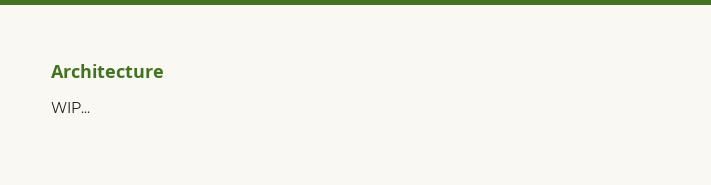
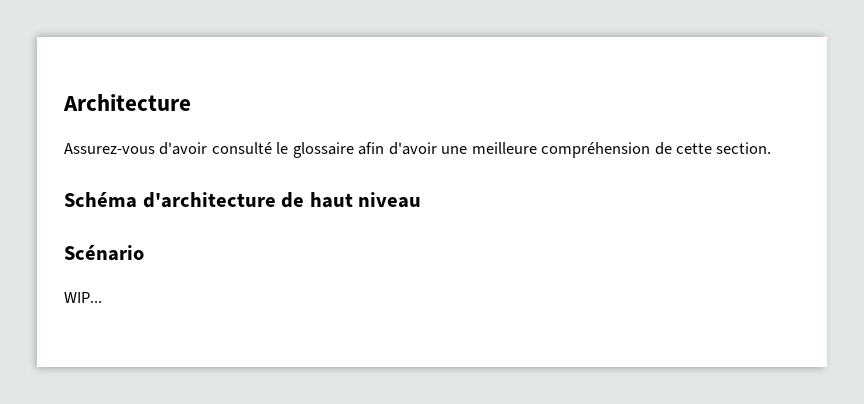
+ Assurez-vous d'avoir consulté le glossaire afin d'avoir une meilleure compréhension de cette section.
+ Schéma d'architecture de haut niveau
+ Scénario

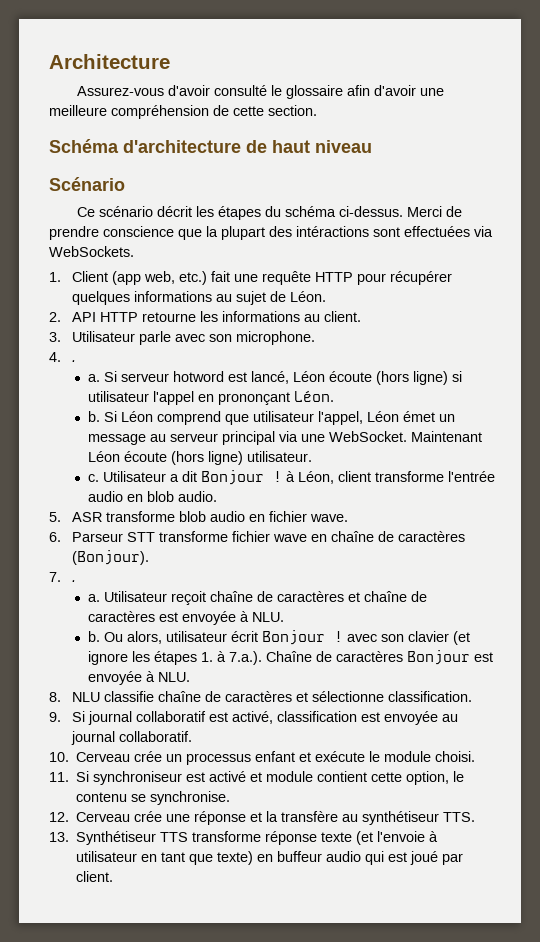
- WIP...
+ Ce scénario décrit les étapes du schéma ci-dessus. Merci de prendre conscience que la plupart des intéractions sont effectuées via WebSockets.
+ 1. Client (app web, etc.) fait une requête HTTP pour récupérer quelques informations au sujet de Léon.
+ 2. API HTTP retourne les informations au client.
+ 3. Utilisateur parle avec son microphone.
+ 4. .
+ a. Si serveur hotword est lancé, Léon écoute (hors ligne) si utilisateur l'appel en prononçant Léon.
+ b. Si Léon comprend que utilisateur l'appel, Léon émet un message au serveur principal via une WebSocket. Maintenant Léon écoute (hors ligne) utilisateur.
+ c. Utilisateur a dit Bonjour ! à Léon, client transforme l'entrée audio en blob audio.
+ 5. ASR transforme blob audio en fichier wave.
+ 6. Parseur STT transforme fichier wave en chaîne de caractères (Bonjour).
+ 7. .
+ a. Utilisateur reçoit chaîne de caractères et chaîne de caractères est envoyée à NLU.
+ b. Ou alors, utilisateur écrit Bonjour ! avec son clavier (et ignore les étapes 1. à 7.a.). Chaîne de caractères Bonjour est envoyée à NLU.
+ 8. NLU classifie chaîne de caractères et sélectionne classification.
+ 9. Si journal collaboratif est activé, classification est envoyée au journal collaboratif.
+ 10. Cerveau crée un processus enfant et exécute le module choisi.
+ 11. Si synchroniseur est activé et module contient cette option, le contenu se synchronise.
+ 12. Cerveau crée une réponse et la transfère au synthétiseur TTS.
+ 13. Synthétiseur TTS transforme réponse texte (et l'envoie à utilisateur en tant que texte) en buffeur audio qui est joué par client.

